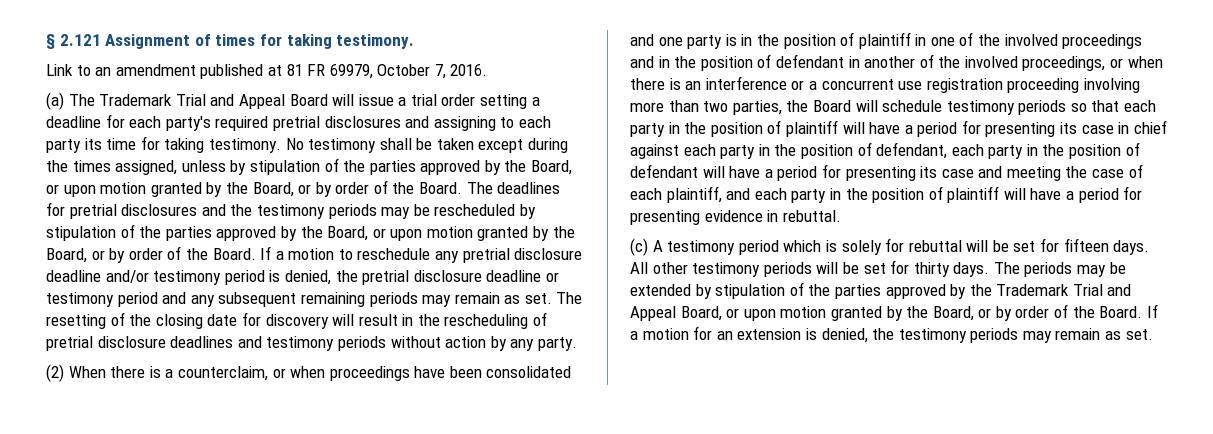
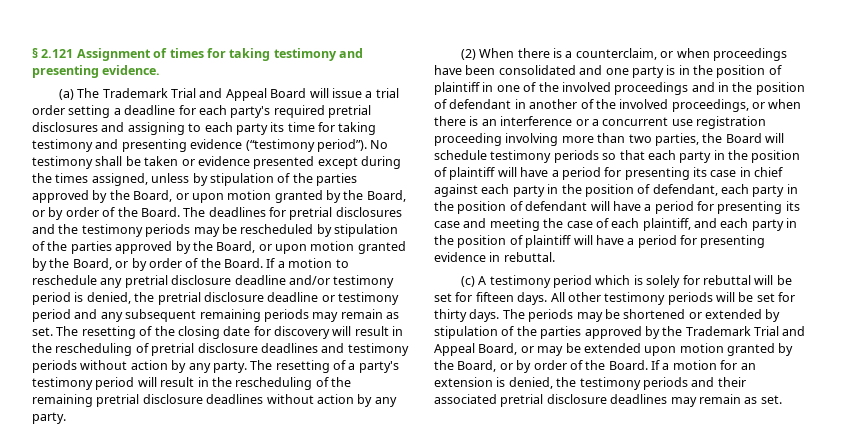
- § 2.121 Assignment of times for taking testimony.
- Link to an amendment published at 81 FR 69979, October 7, 2016.
+ § 2.121 Assignment of times for taking testimony and presenting evidence.
- (a) The Trademark Trial and Appeal Board will issue a trial order setting a deadline for each party's required pretrial disclosures and assigning to each party its time for taking testimony.
+ (a) The Trademark Trial and Appeal Board will issue a trial order setting a deadline for each party's required pretrial disclosures and assigning to each party its time for taking testimony and presenting evidence (“testimony period”).
- No testimony shall be taken except during the times assigned, unless by stipulation of the parties approved by the Board, or upon motion granted by the Board, or by order of the Board.
+ No testimony shall be taken or evidence presented except during the times assigned, unless by stipulation of the parties approved by the Board, or upon motion granted by the Board, or by order of the Board.
+ The resetting of a party's testimony period will result in the rescheduling of the remaining pretrial disclosure deadlines without action by any party.
- The periods may be extended by stipulation of the parties approved by the Trademark Trial and Appeal Board, or upon motion granted by the Board, or by order of the Board.
+ The periods may be shortened or extended by stipulation of the parties approved by the Trademark Trial and Appeal Board, or may be extended upon motion granted by the Board, or by order of the Board.
- If a motion for an extension is denied, the testimony periods may remain as set.
+ If a motion for an extension is denied, the testimony periods and their associated pretrial disclosure deadlines may remain as set.

